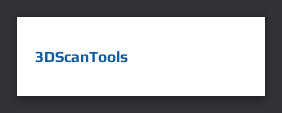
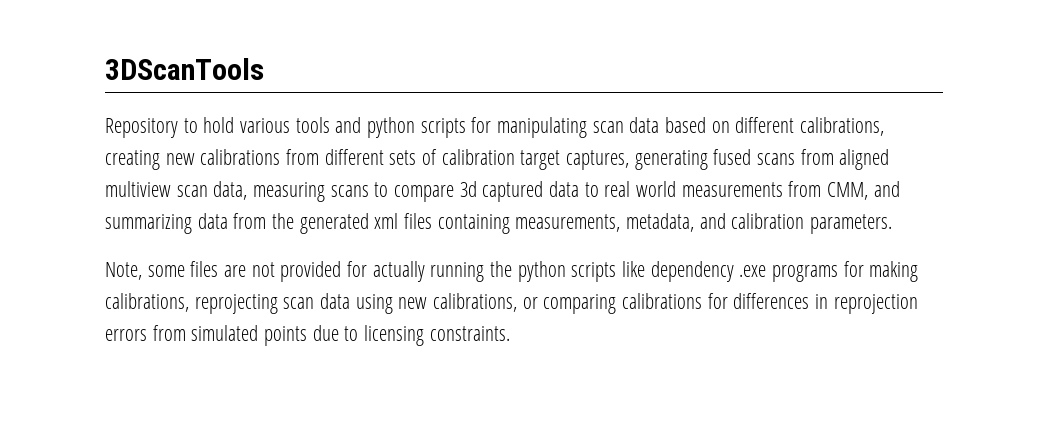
+ Repository to hold various tools and python scripts for manipulating scan data based on different calibrations, creating new calibrations from different sets of calibration target captures, generating fused scans from aligned multiview scan data, measuring scans to compare 3d captured data to real world measurements from CMM, and summarizing data from the generated xml files containing measurements, metadata, and calibration parameters.
+ Note, some files are not provided for actually running the python scripts like dependency .exe programs for making calibrations, reprojecting scan data using new calibrations, or comparing calibrations for differences in reprojection errors from simulated points due to licensing constraints.

